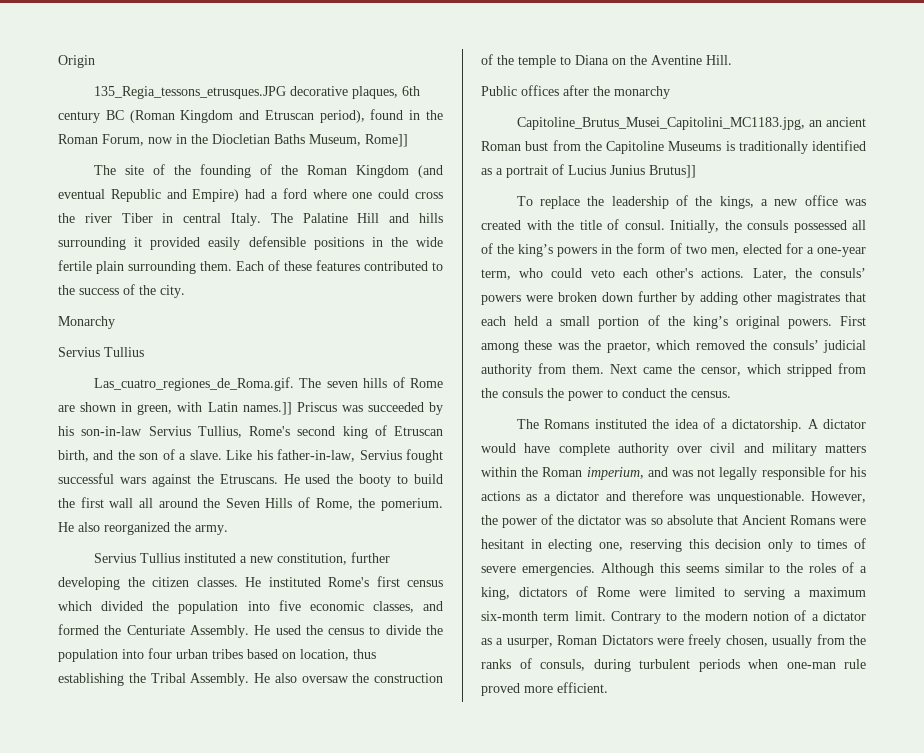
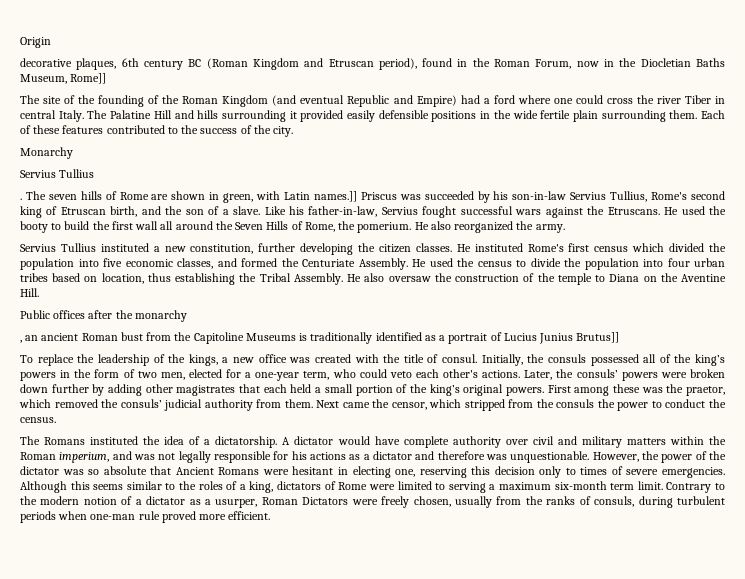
- 135_Regia_tessons_etrusques.JPG decorative plaques, 6th century BC (Roman Kingdom and Etruscan period), found in the Roman Forum, now in the Diocletian Baths Museum, Rome]]
+ decorative plaques, 6th century BC (Roman Kingdom and Etruscan period), found in the Roman Forum, now in the Diocletian Baths Museum, Rome]]
- Las_cuatro_regiones_de_Roma.gif. The seven hills of Rome are shown in green, with Latin names.]]
+ . The seven hills of Rome are shown in green, with Latin names.]]
- Capitoline_Brutus_Musei_Capitolini_MC1183.jpg, an ancient Roman bust from the Capitoline Museums is traditionally identified as a portrait of Lucius Junius Brutus]]
+ , an ancient Roman bust from the Capitoline Museums is traditionally identified as a portrait of Lucius Junius Brutus]]

